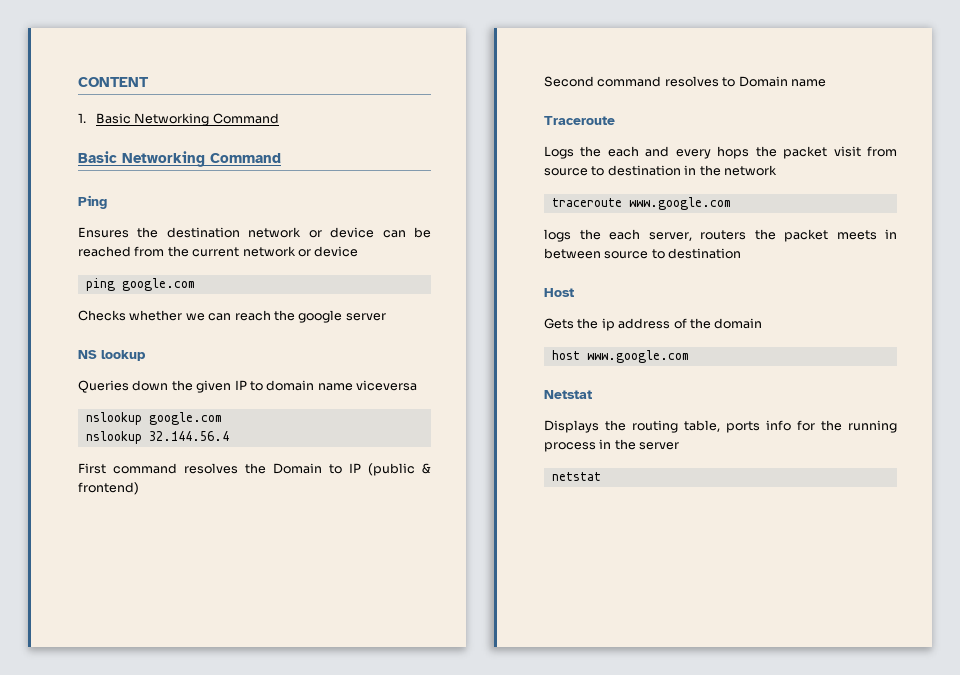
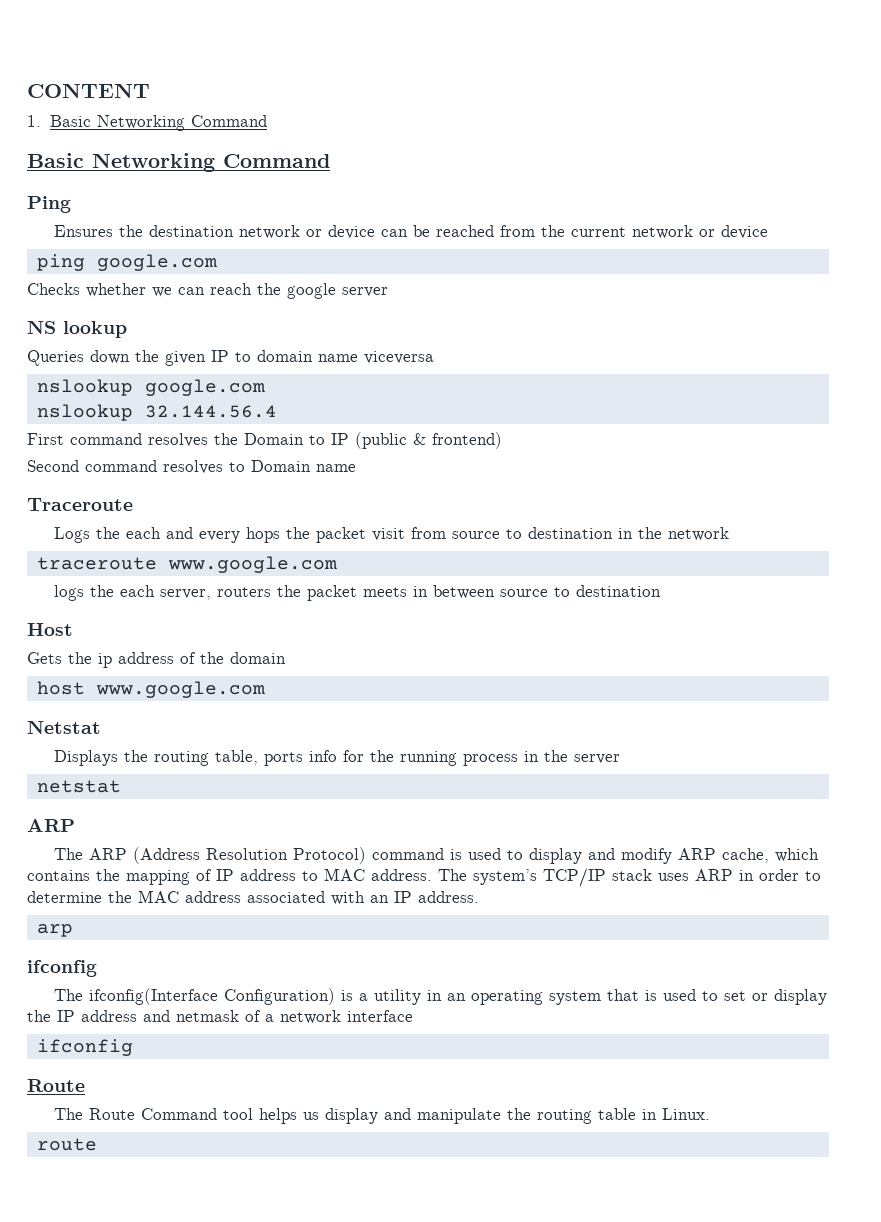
  netstat
+ ARP
+ The ARP (Address Resolution Protocol) command is used to display and modify ARP cache, which contains the mapping of IP address to MAC address. The system’s TCP/IP stack uses ARP in order to determine the MAC address associated with an IP address.
+ arp
+ ifconfig
+ The ifconfig(Interface Configuration) is a utility in an operating system that is used to set or display the IP address and netmask of a network interface
+ ifconfig
+ Route
+ The Route Command tool helps us display and manipulate the routing table in Linux.
+ route

